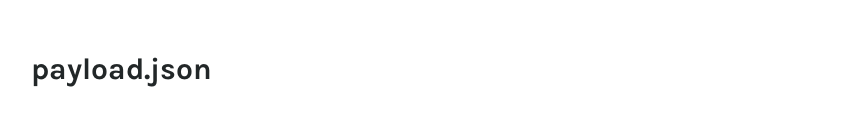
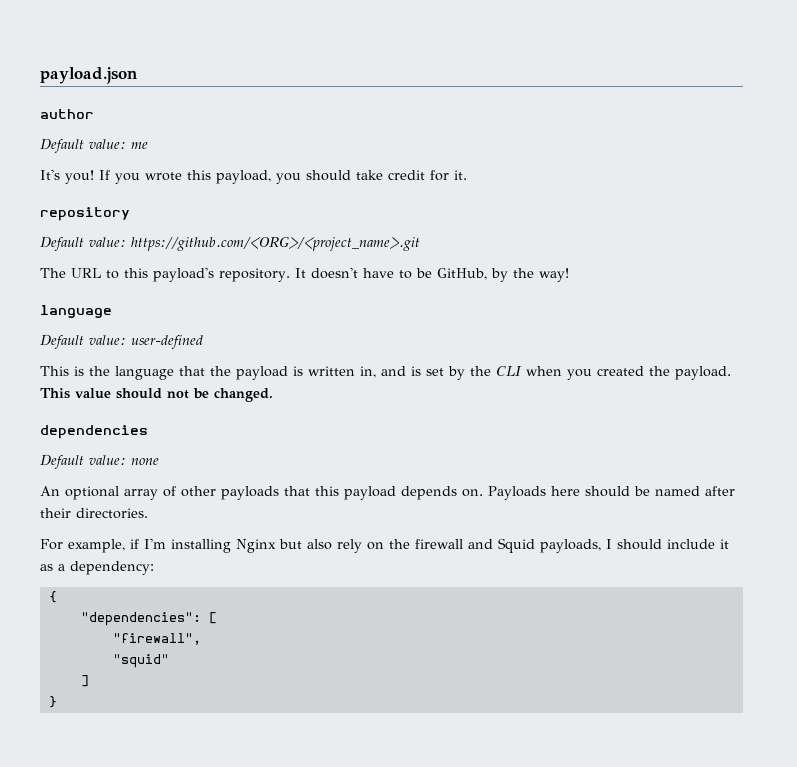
+ author
+ Default value: me
+ It's you! If you wrote this payload, you should take credit for it.
+ repository
+ Default value: https://github.com/<ORG>/<project_name>.git
+ The URL to this payload's repository. It doesn't have to be GitHub, by the way!
+ language
+ Default value: user-defined
+ This is the language that the payload is written in, and is set by the CLI when you created the payload. This value should not be changed.
+ dependencies
+ Default value: none
+ An optional array of other payloads that this payload depends on. Payloads here should be named after their directories.
+ For example, if I'm installing Nginx but also rely on the firewall and Squid payloads, I should include it as a dependency:
+ {
+ "dependencies": [
+ "firewall",
+ "squid"
+ ]
+ }

